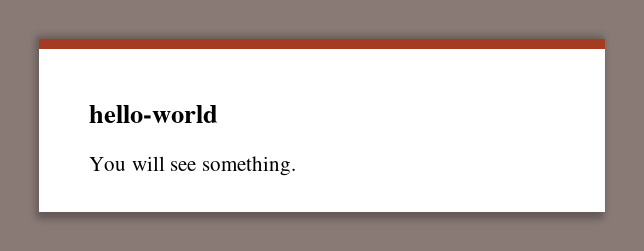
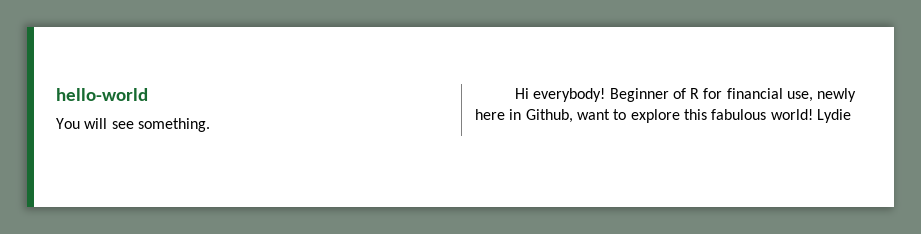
+ Hi everybody! Beginner of R for financial use, newly here in Github, want to explore this fabulous world! Lydie

